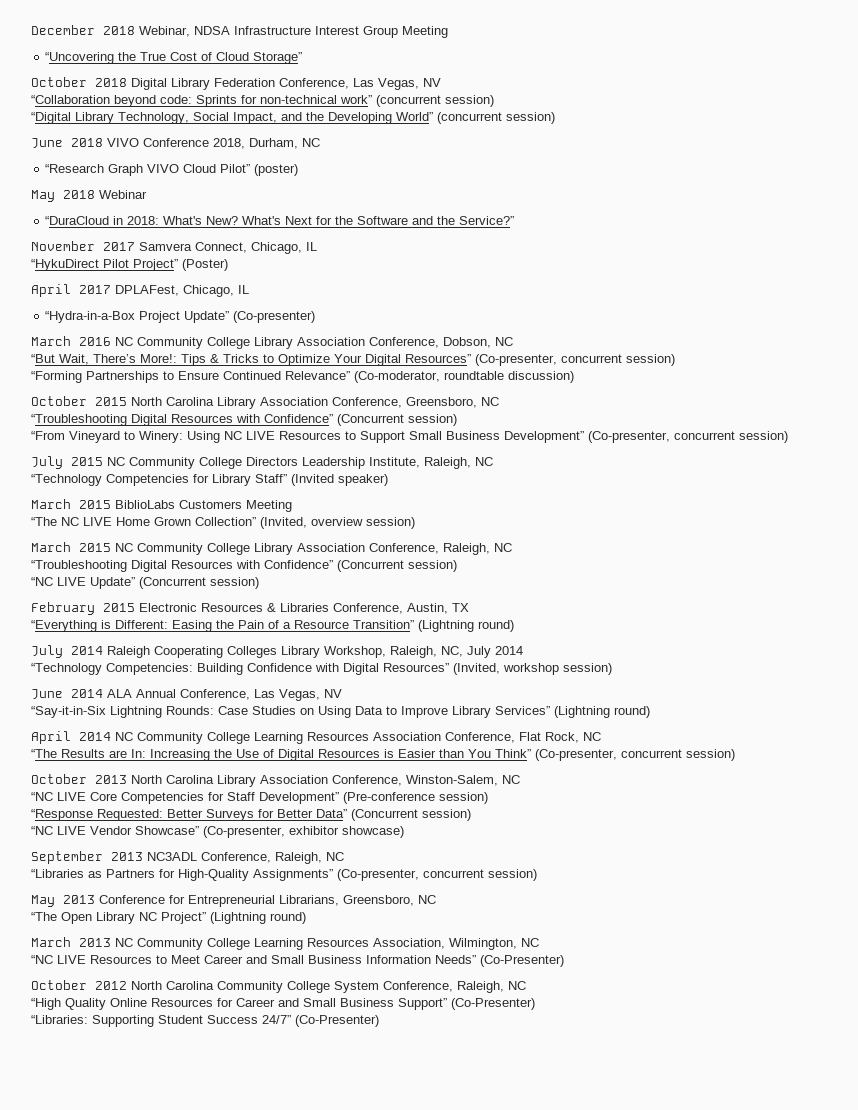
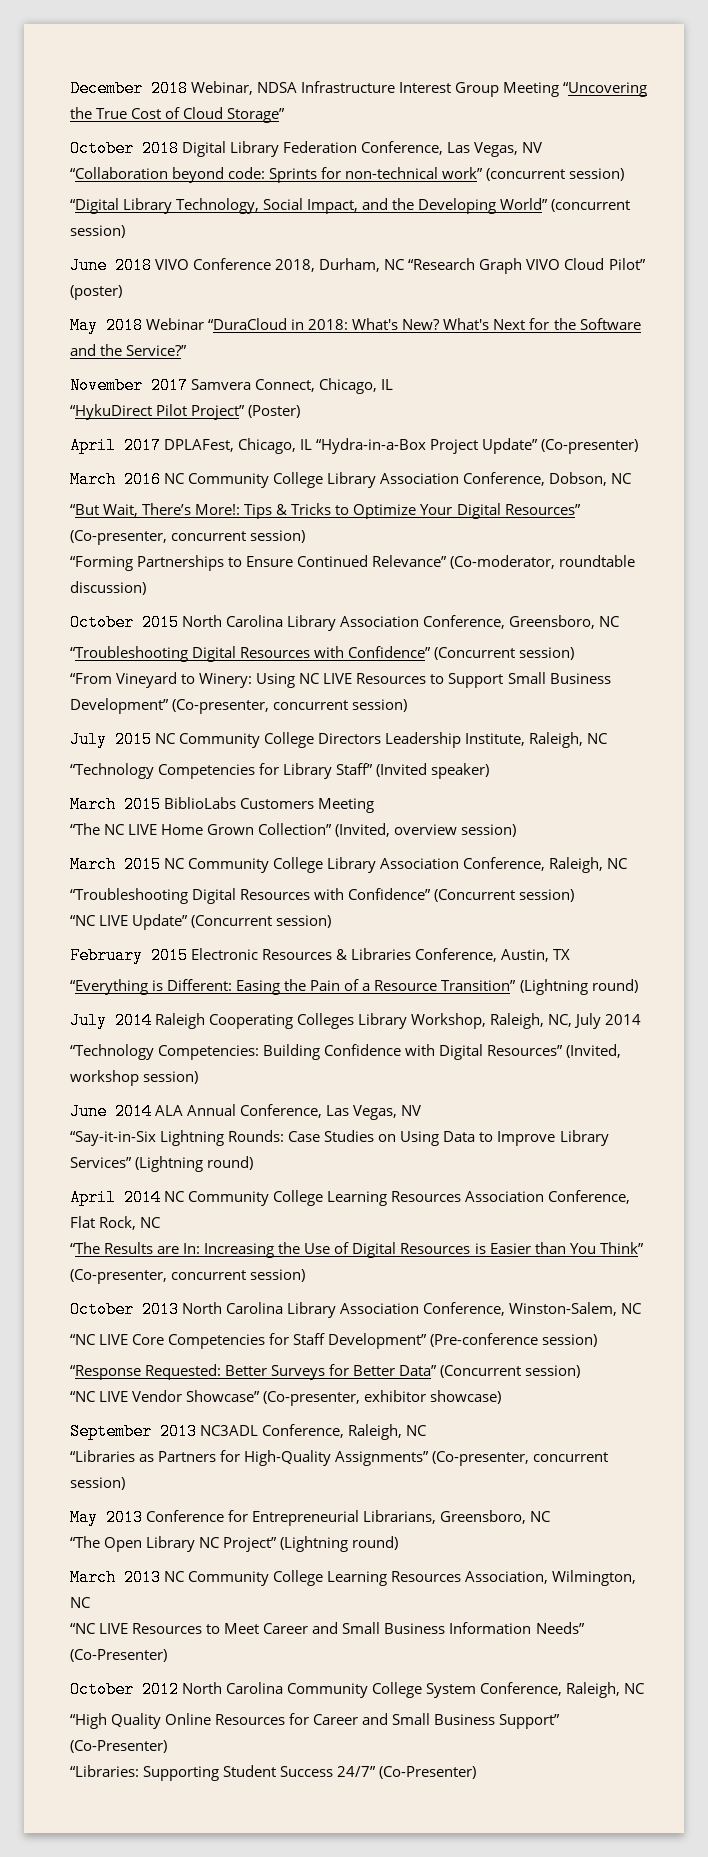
- December 2018 Webinar, NDSA Infrastructure Interest Group Meeting
- “Uncovering the True Cost of Cloud Storage”
+ December 2018 Webinar, NDSA Infrastructure Interest Group Meeting “Uncovering the True Cost of Cloud Storage”
- June 2018 VIVO Conference 2018, Durham, NC
- “Research Graph VIVO Cloud Pilot” (poster)
+ June 2018 VIVO Conference 2018, Durham, NC “Research Graph VIVO Cloud Pilot” (poster)
- May 2018 Webinar
- “DuraCloud in 2018: What's New?
+ May 2018 Webinar “DuraCloud in 2018: What's New?
- April 2017 DPLAFest, Chicago, IL
- “Hydra-in-a-Box Project Update” (Co-presenter)
+ April 2017 DPLAFest, Chicago, IL “Hydra-in-a-Box Project Update” (Co-presenter)

